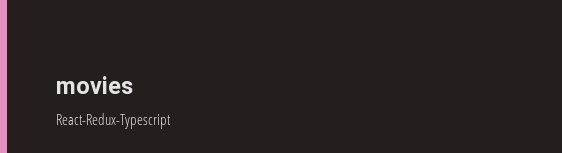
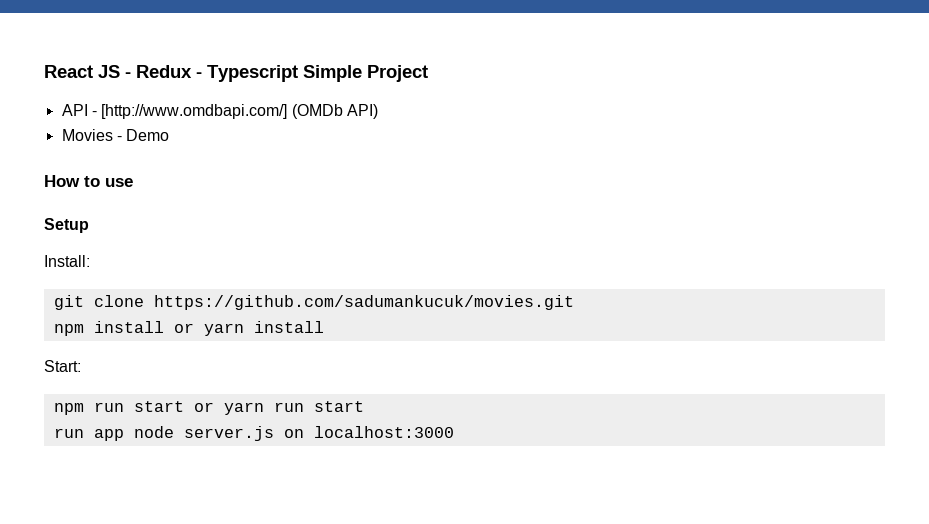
- movies
- React-Redux-Typescript
+ React JS - Redux - Typescript Simple Project
+ API - [http://www.omdbapi.com/] (OMDb API)
+ Movies - Demo
+ How to use
+ Setup
+ Install:
+ git clone https://github.com/sadumankucuk/movies.git
+ npm install or yarn install
+ Start:
+ npm run start or yarn run start
+ run app node server.js on localhost:3000

